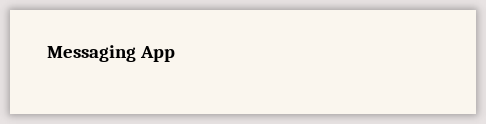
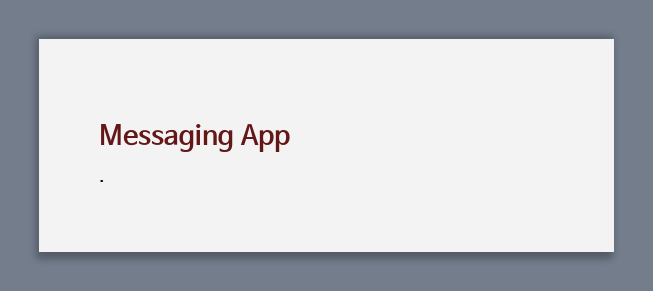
+ .

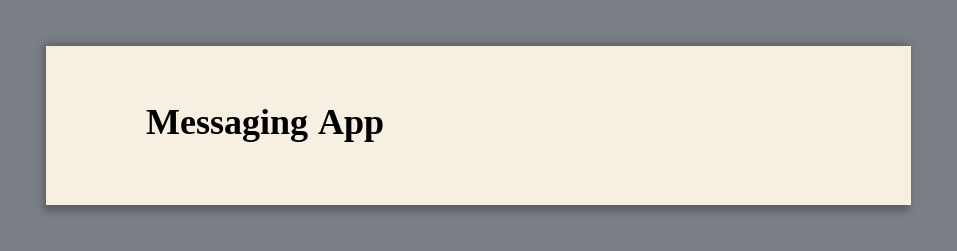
- .

